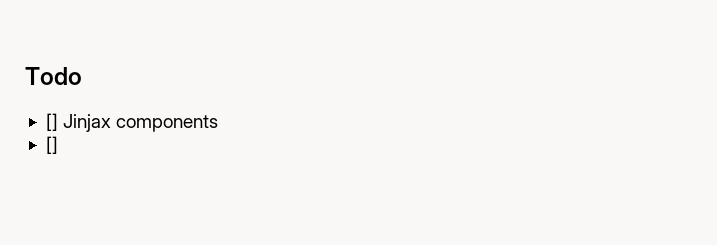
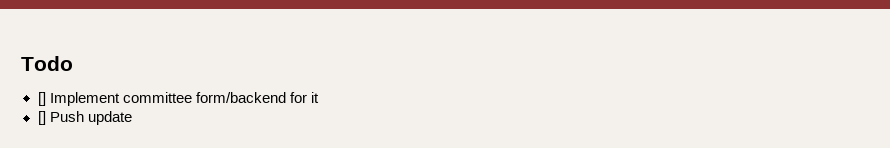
- [] Jinjax components
- []
+ [] Implement committee form/backend for it
+ [] Push update

